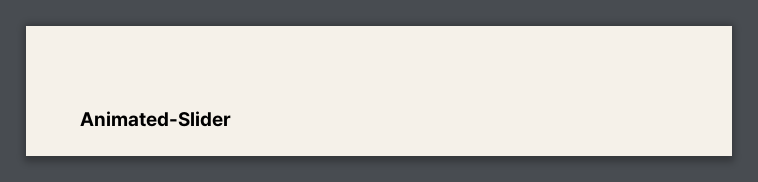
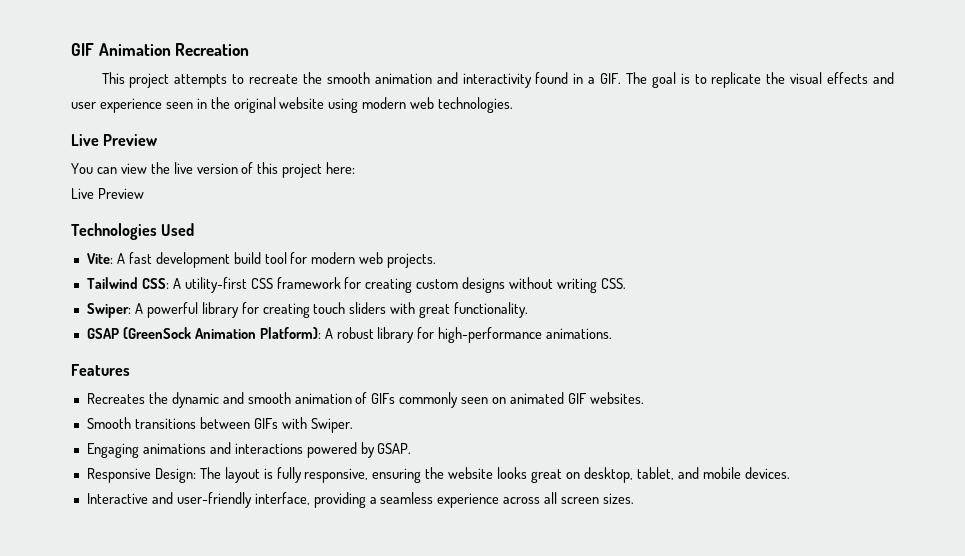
- Animated-Slider
+ GIF Animation Recreation
+ This project attempts to recreate the smooth animation and interactivity found in a GIF. The goal is to replicate the visual effects and user experience seen in the original website using modern web technologies.
+ Live Preview
+ You can view the live version of this project here:
+ Live Preview
+ Technologies Used
+ Vite: A fast development build tool for modern web projects.
+ Tailwind CSS: A utility-first CSS framework for creating custom designs without writing CSS.
+ Swiper: A powerful library for creating touch sliders with great functionality.
+ GSAP (GreenSock Animation Platform): A robust library for high-performance animations.
+ Features
+ Recreates the dynamic and smooth animation of GIFs commonly seen on animated GIF websites.
+ Smooth transitions between GIFs with Swiper.
+ Engaging animations and interactions powered by GSAP.
+ Responsive Design: The layout is fully responsive, ensuring the website looks great on desktop, tablet, and mobile devices.
+ Interactive and user-friendly interface, providing a seamless experience across all screen sizes.

